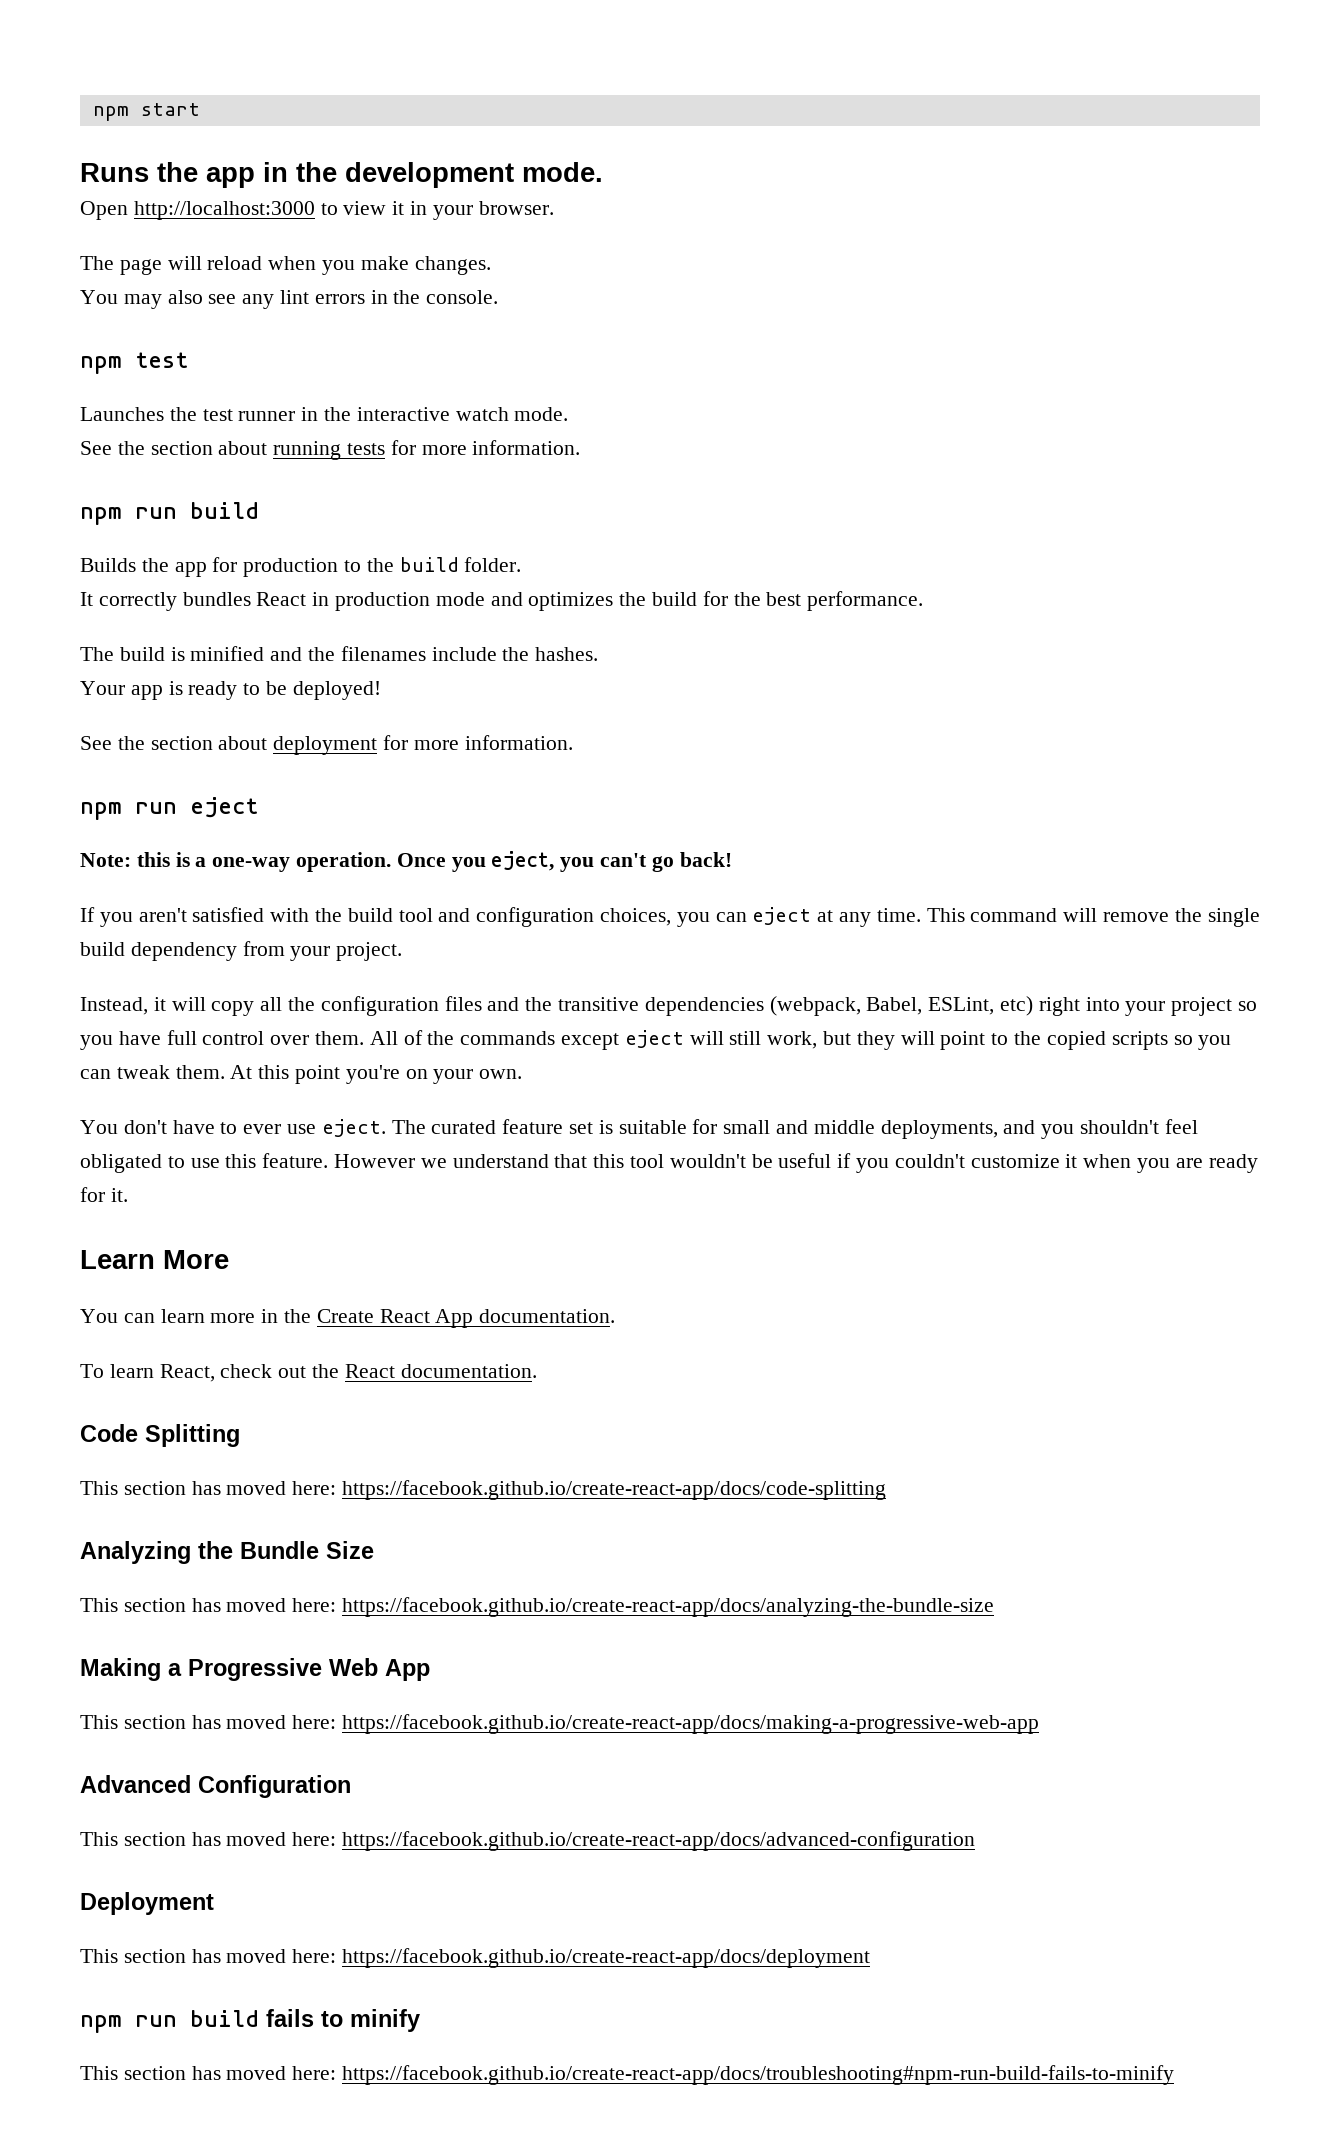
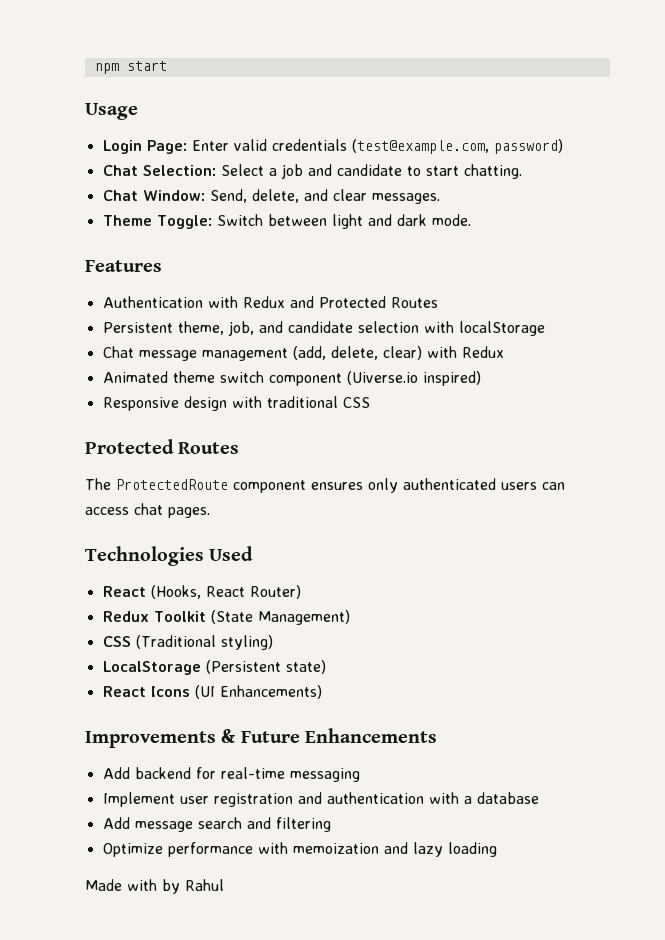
- Runs the app in the development mode.
- Open http://localhost:3000 to view it in your browser.
- The page will reload when you make changes.
- You may also see any lint errors in the console.
- npm test
- Launches the test runner in the interactive watch mode.
- See the section about running tests for more information.
- npm run build
- Builds the app for production to the build folder.
- It correctly bundles React in production mode and optimizes the build for the best performance.
- The build is minified and the filenames include the hashes.
- Your app is ready to be deployed!
- See the section about deployment for more information.
- npm run eject
- Note: this is a one-way operation. Once you eject, you can't go back!
- If you aren't satisfied with the build tool and configuration choices, you can eject at any time. This command will remove the single build dependency from your project.
- Instead, it will copy all the configuration files and the transitive dependencies (webpack, Babel, ESLint, etc) right into your project so you have full control over them. All of the commands except eject will still work, but they will point to the copied scripts so you can tweak them. At this point you're on your own.
- You don't have to ever use eject. The curated feature set is suitable for small and middle deployments, and you shouldn't feel obligated to use this feature. However we understand that this tool wouldn't be useful if you couldn't customize it when you are ready for it.
- Learn More
- You can learn more in the Create React App documentation.
- To learn React, check out the React documentation.
- Code Splitting
- This section has moved here: https://facebook.github.io/create-react-app/docs/code-splitting
- Analyzing the Bundle Size
- This section has moved here: https://facebook.github.io/create-react-app/docs/analyzing-the-bundle-size
- Making a Progressive Web App
- This section has moved here: https://facebook.github.io/create-react-app/docs/making-a-progressive-web-app
- Advanced Configuration
- This section has moved here: https://facebook.github.io/create-react-app/docs/advanced-configuration
- Deployment
- This section has moved here: https://facebook.github.io/create-react-app/docs/deployment
- npm run build fails to minify
- This section has moved here: https://facebook.github.io/create-react-app/docs/troubleshooting#npm-run-build-fails-to-minify
+ Usage
+ Login Page: Enter valid credentials (test@example.com, password)
+ Chat Selection: Select a job and candidate to start chatting.
+ Chat Window: Send, delete, and clear messages.
+ Theme Toggle: Switch between light and dark mode.
+ Features
+ Authentication with Redux and Protected Routes
+ Persistent theme, job, and candidate selection with localStorage
+ Chat message management (add, delete, clear) with Redux
+ Animated theme switch component (Uiverse.io inspired)
+ Responsive design with traditional CSS
+ Protected Routes
+ The ProtectedRoute component ensures only authenticated users can access chat pages.
+ Technologies Used
+ React (Hooks, React Router)
+ Redux Toolkit (State Management)
+ CSS (Traditional styling)
+ LocalStorage (Persistent state)
+ React Icons (UI Enhancements)
+ Improvements & Future Enhancements
+ Add backend for real-time messaging
+ Implement user registration and authentication with a database
+ Add message search and filtering
+ Optimize performance with memoization and lazy loading
+ Made with by Rahul

